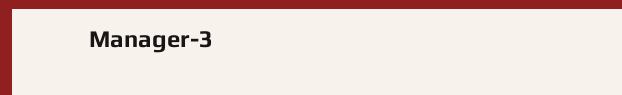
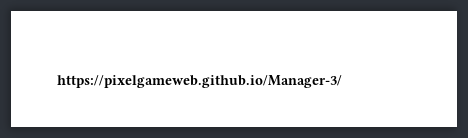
- Manager-3
+ https://pixelgameweb.github.io/Manager-3/

